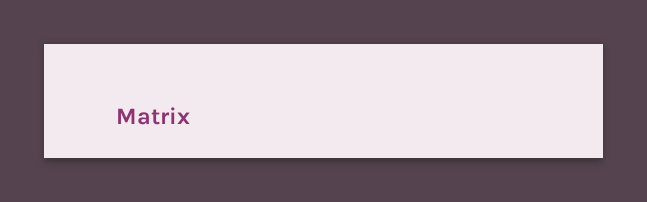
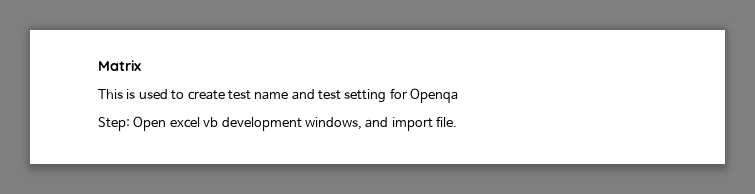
+ This is used to create test name and test setting for Openqa
+ Step: Open excel vb development windows, and import file.

